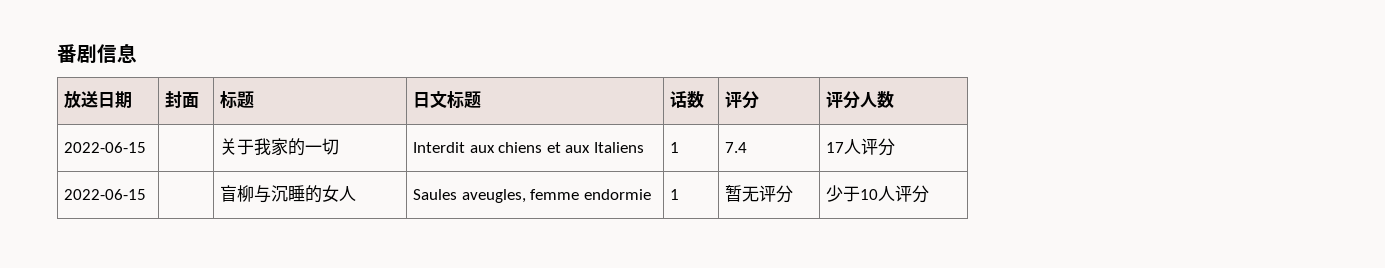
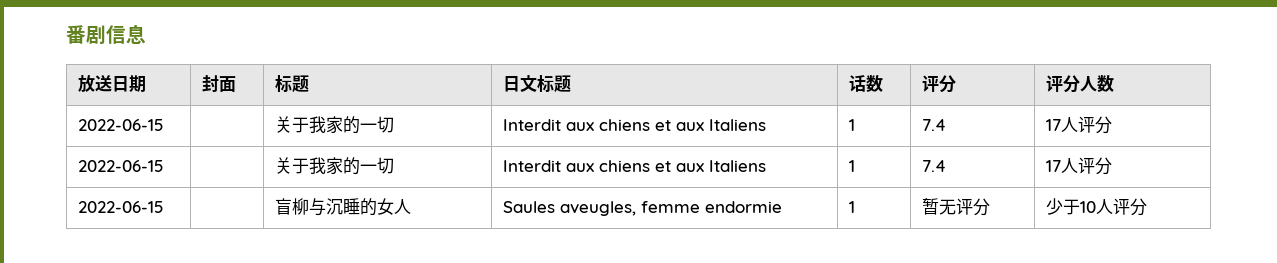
  放送日期 | 封面 | 标题 | 日文标题 | 话数 | 评分 | 评分人数
+ 2022-06-15 | | 关于我家的一切 | Interdit aux chiens et aux Italiens | 1 | 7.4 | 17人评分

